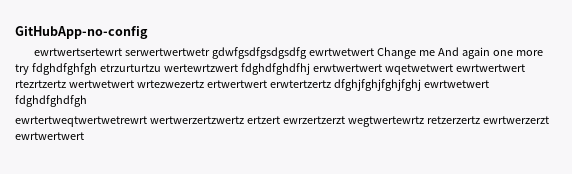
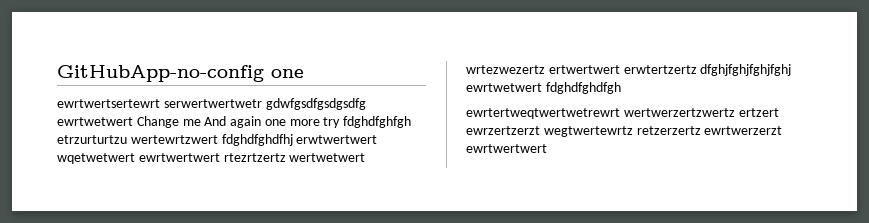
- GitHubApp-no-config
+ GitHubApp-no-config one

